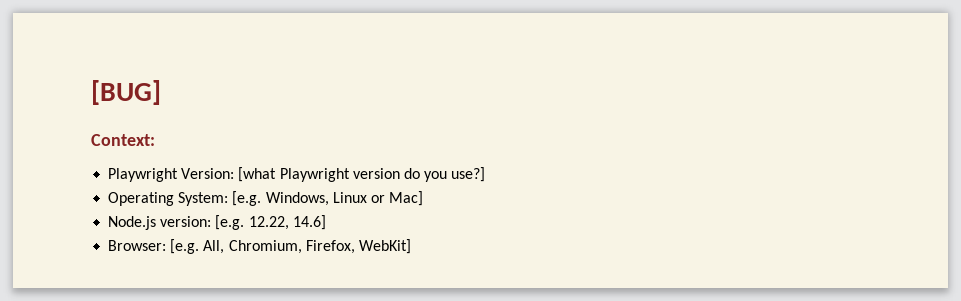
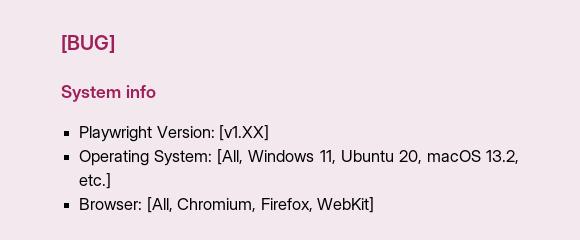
- Context:
+ System info
- Playwright Version: [what Playwright version do you use?]
- Operating System: [e.g. Windows, Linux or Mac]
- Node.js version: [e.g. 12.22, 14.6]
+ Playwright Version: [v1.XX]
+ Operating System: [All, Windows 11, Ubuntu 20, macOS 13.2, etc.]
- Browser: [e.g. All, Chromium, Firefox, WebKit]
+ Browser: [All, Chromium, Firefox, WebKit]

